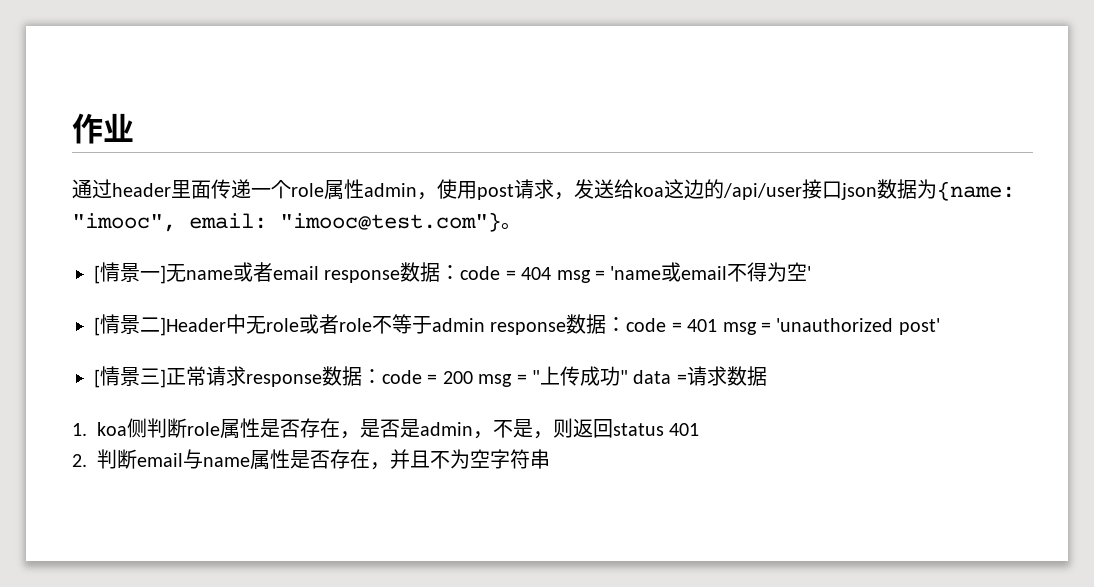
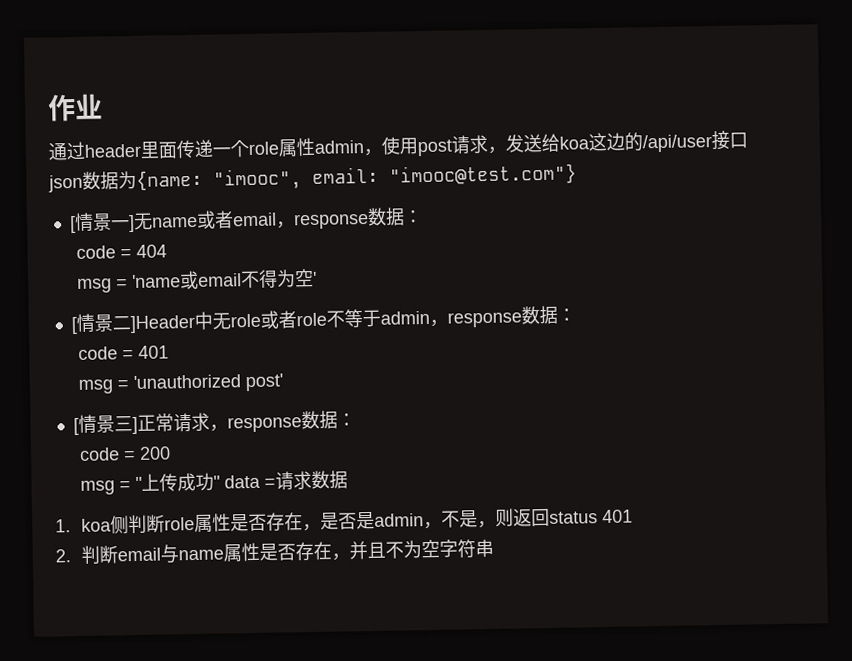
- 通过header里面传递一个role属性admin，使用post请求，发送给koa这边的/api/user接口json数据为{name: "imooc", email: "imooc@test.com"}。
+ 通过header里面传递一个role属性admin，使用post请求，发送给koa这边的/api/user接口
+ json数据为{name: "imooc", email: "imooc@test.com"}
- [情景一]无name或者email response数据：code = 404 msg = 'name或email不得为空'
+ [情景一]无name或者email，response数据：
+ code = 404
+ msg = 'name或email不得为空'
- [情景二]Header中无role或者role不等于admin response数据：code = 401 msg = 'unauthorized post'
+ [情景二]Header中无role或者role不等于admin，response数据：
+ code = 401
+ msg = 'unauthorized post'
- [情景三]正常请求response数据：code = 200 msg = "上传成功" data =请求数据
+ [情景三]正常请求，response数据：
+ code = 200
+ msg = "上传成功" data =请求数据

